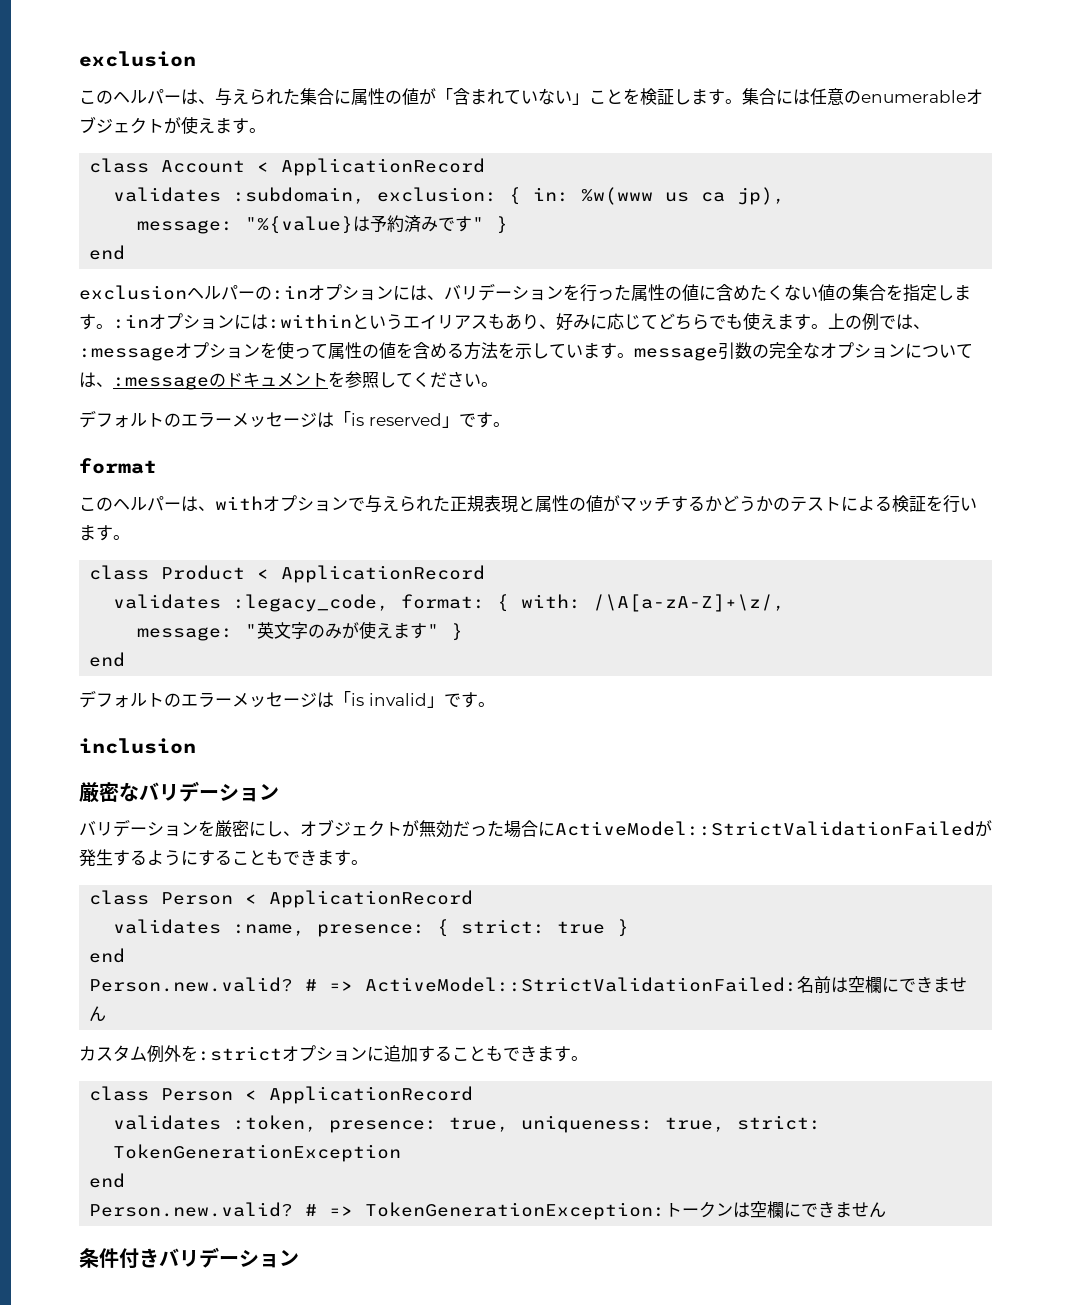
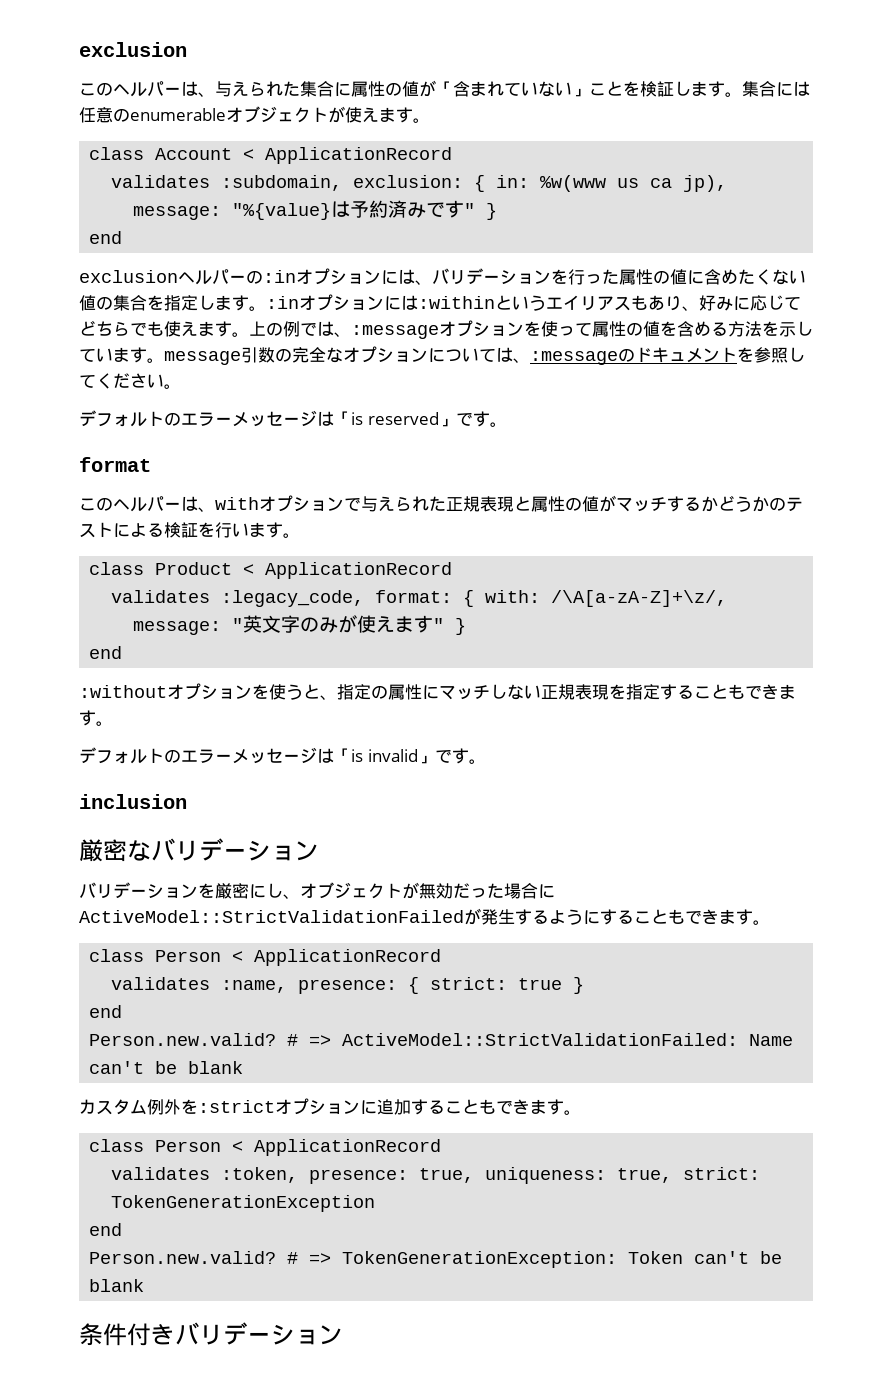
+ :withoutオプションを使うと、指定の属性にマッチしない正規表現を指定することもできます。
- # => ActiveModel::StrictValidationFailed:名前は空欄にできません
+ # => ActiveModel::StrictValidationFailed: Name can't be blank
- # => TokenGenerationException:トークンは空欄にできません
+ # => TokenGenerationException: Token can't be blank

